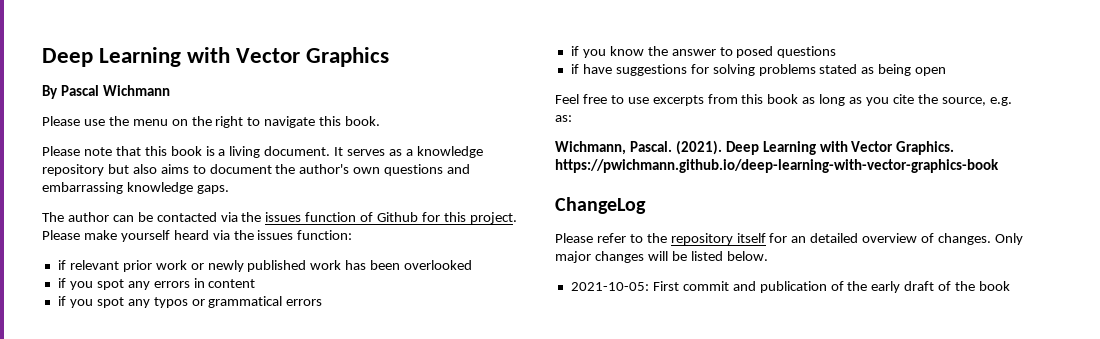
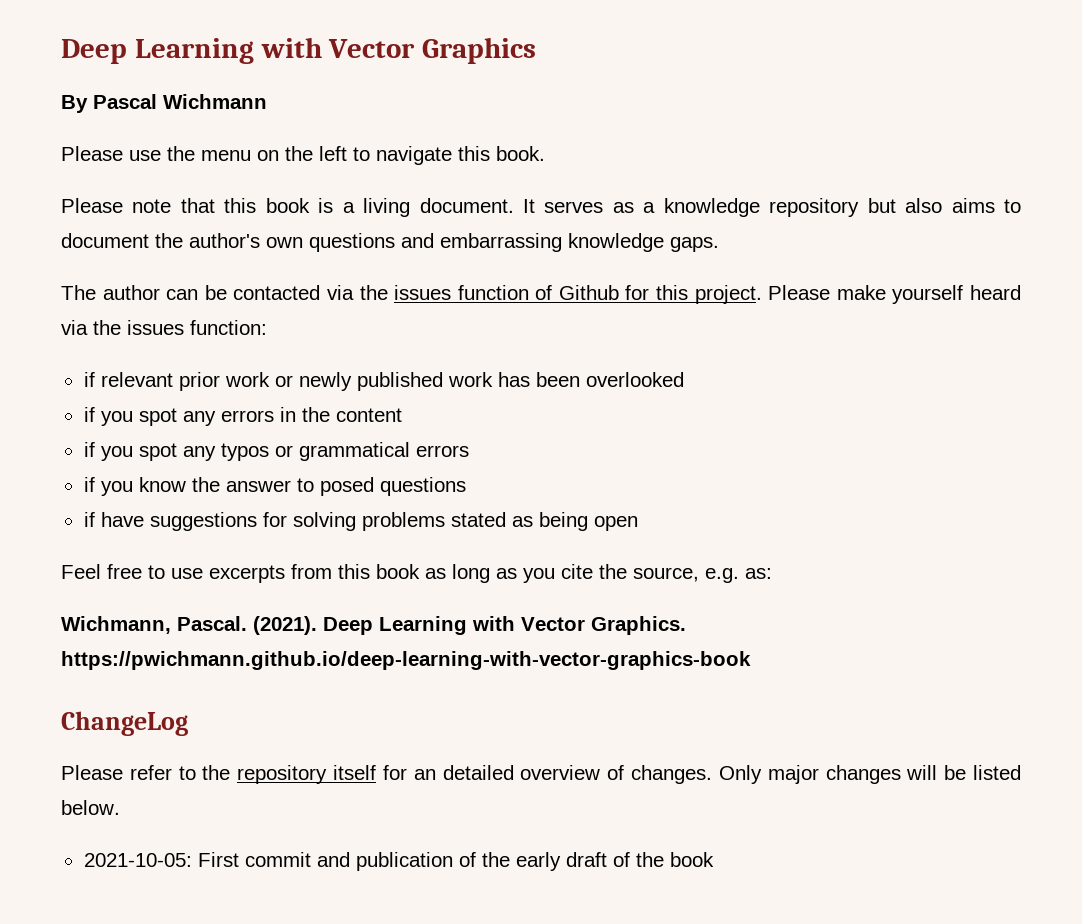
- Please use the menu on the right to navigate this book.
+ Please use the menu on the left to navigate this book.
- if you spot any errors in content
+ if you spot any errors in the content

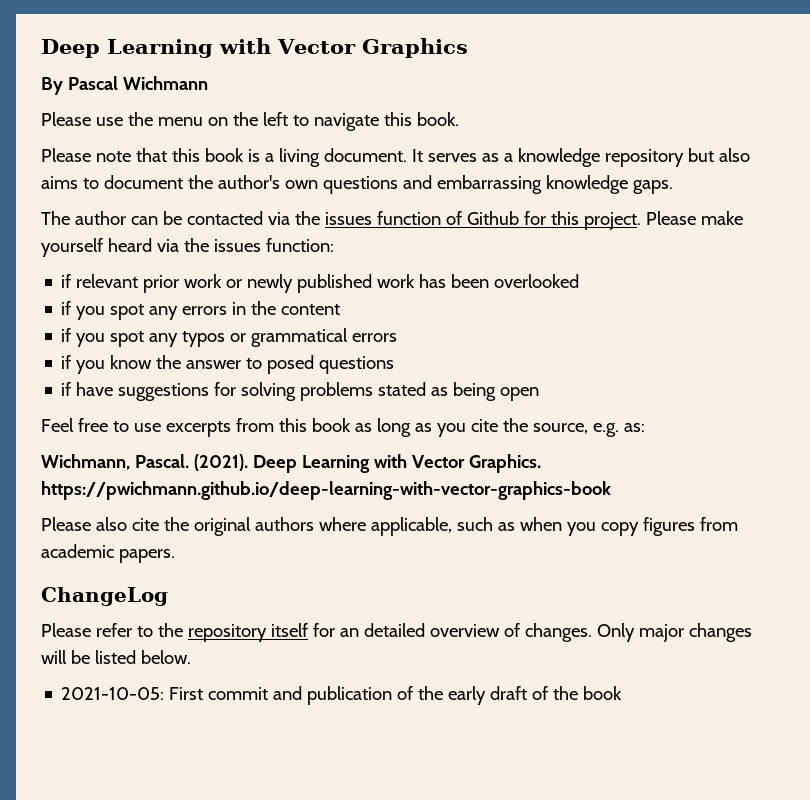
+ Please also cite the original authors where applicable, such as when you copy figures from academic papers.

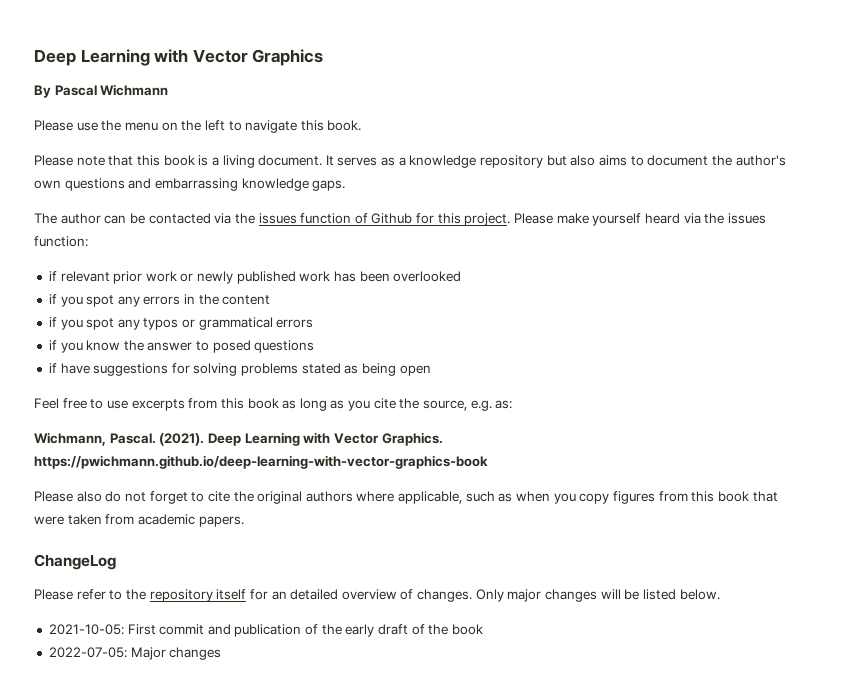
- Please also cite the original authors where applicable, such as when you copy figures from academic papers.
+ Please also do not forget to cite the original authors where applicable, such as when you copy figures from this book that were taken from academic papers.
+ 2022-07-05: Major changes

